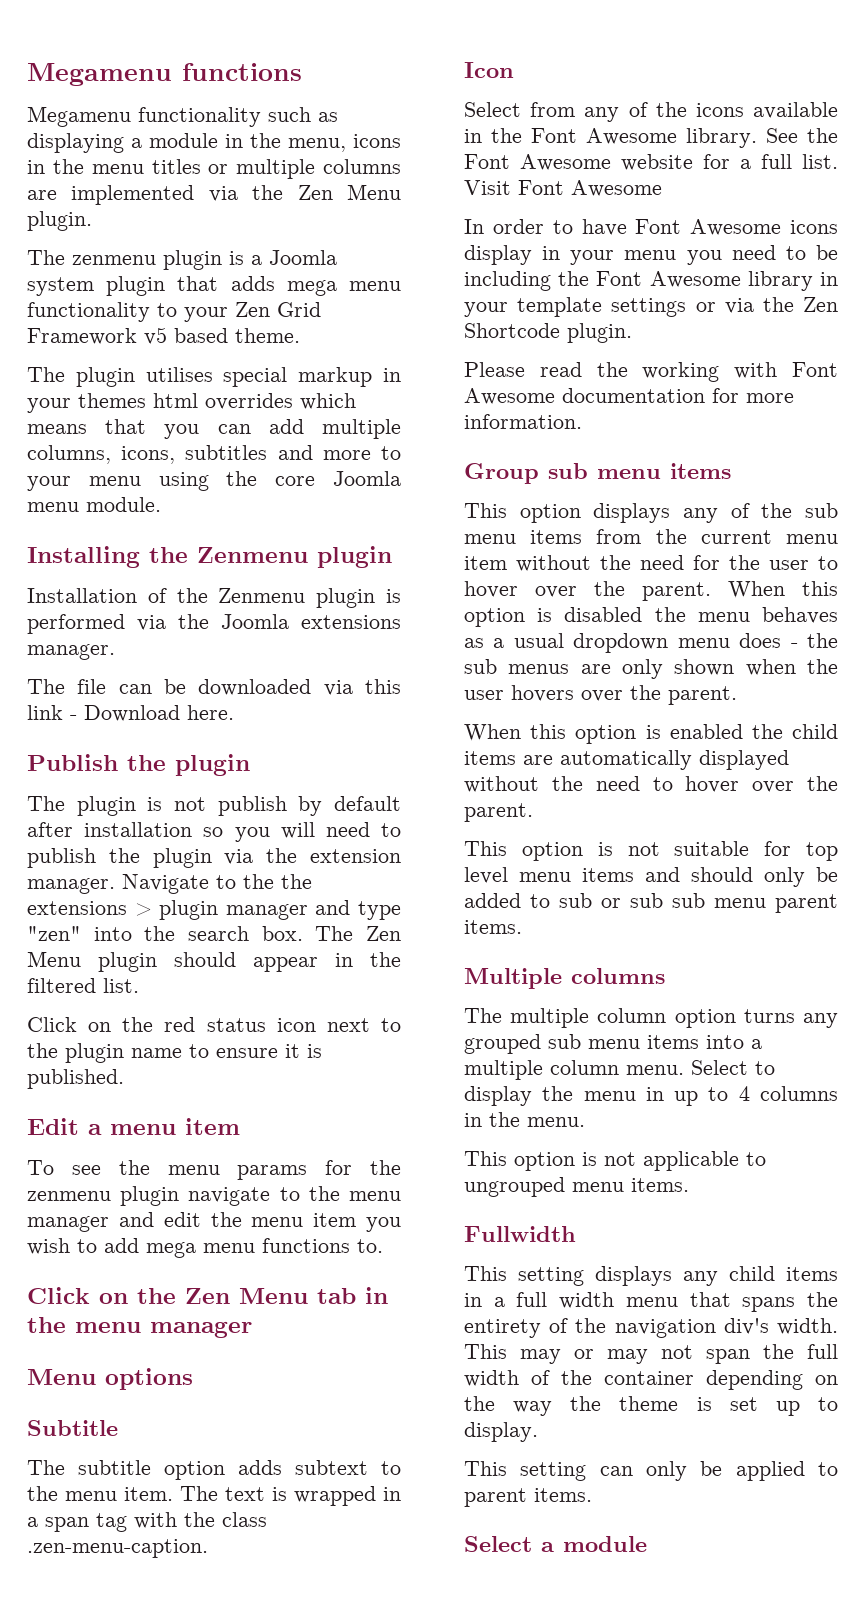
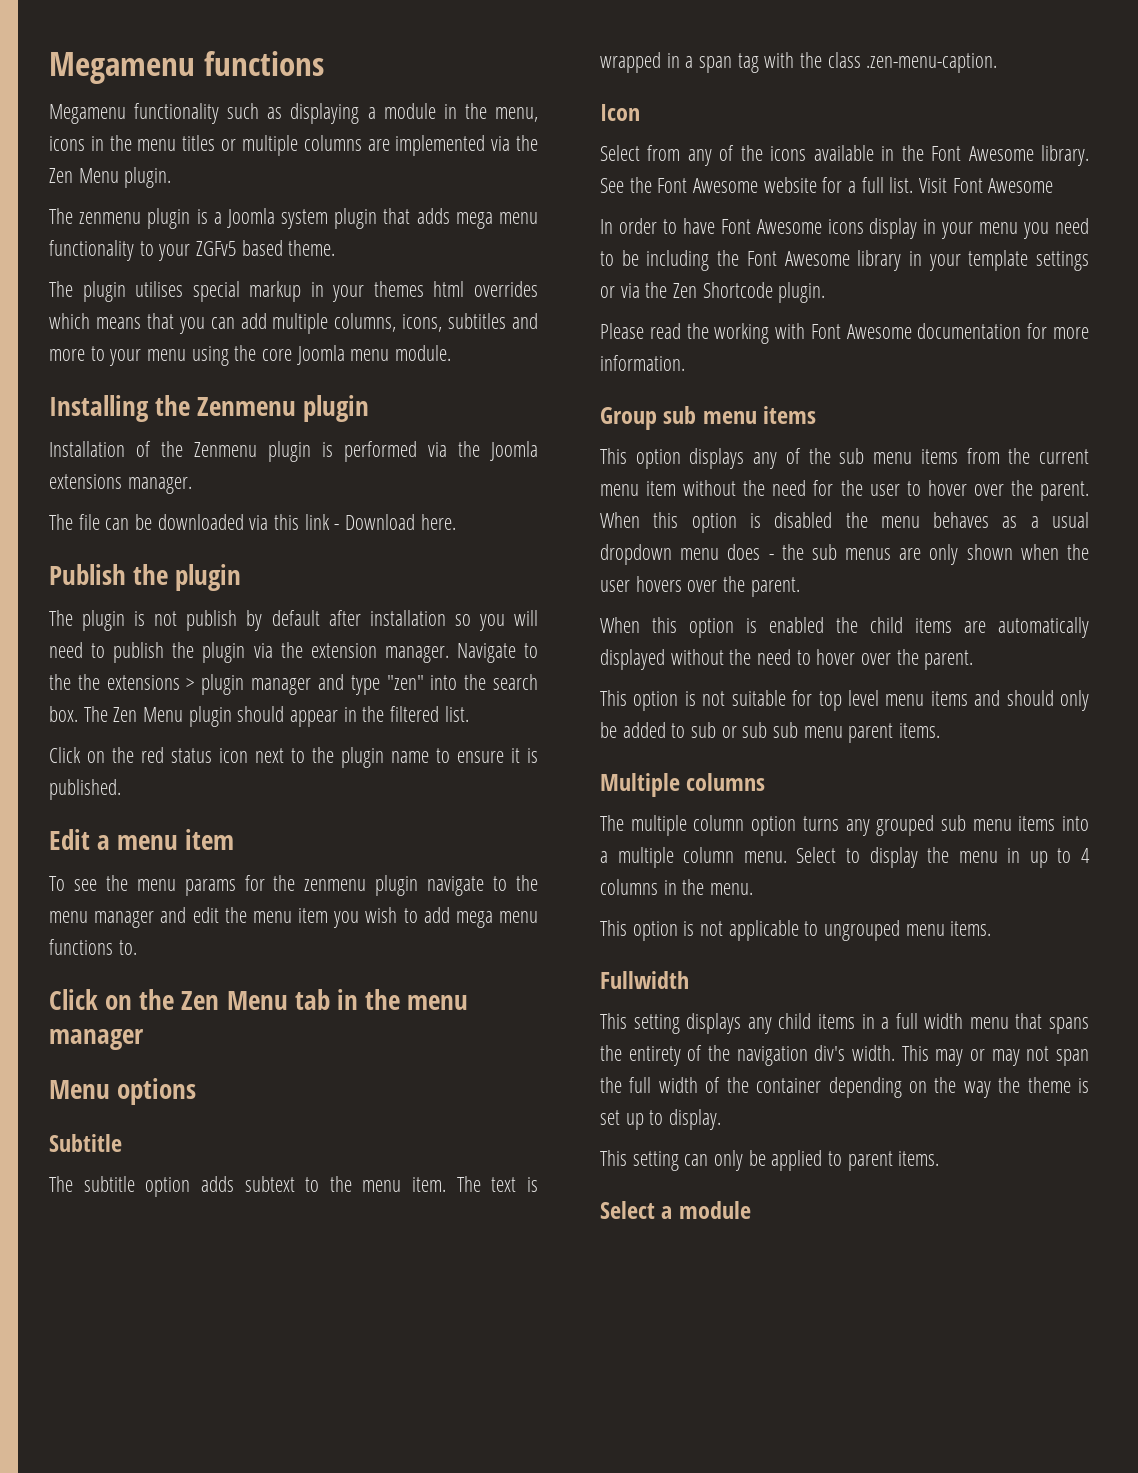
- The zenmenu plugin is a Joomla system plugin that adds mega menu functionality to your Zen Grid Framework v5 based theme.
+ The zenmenu plugin is a Joomla system plugin that adds mega menu functionality to your ZGFv5 based theme.

